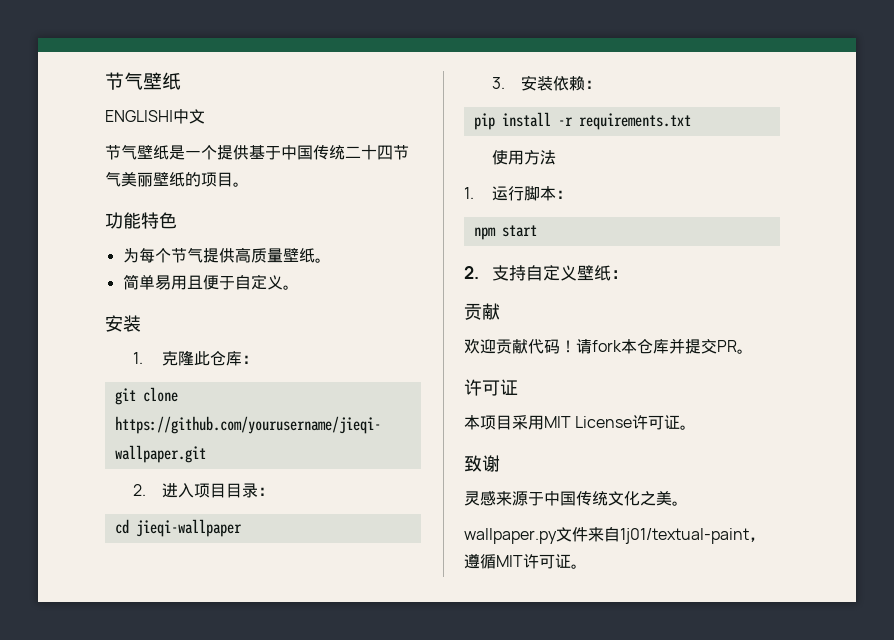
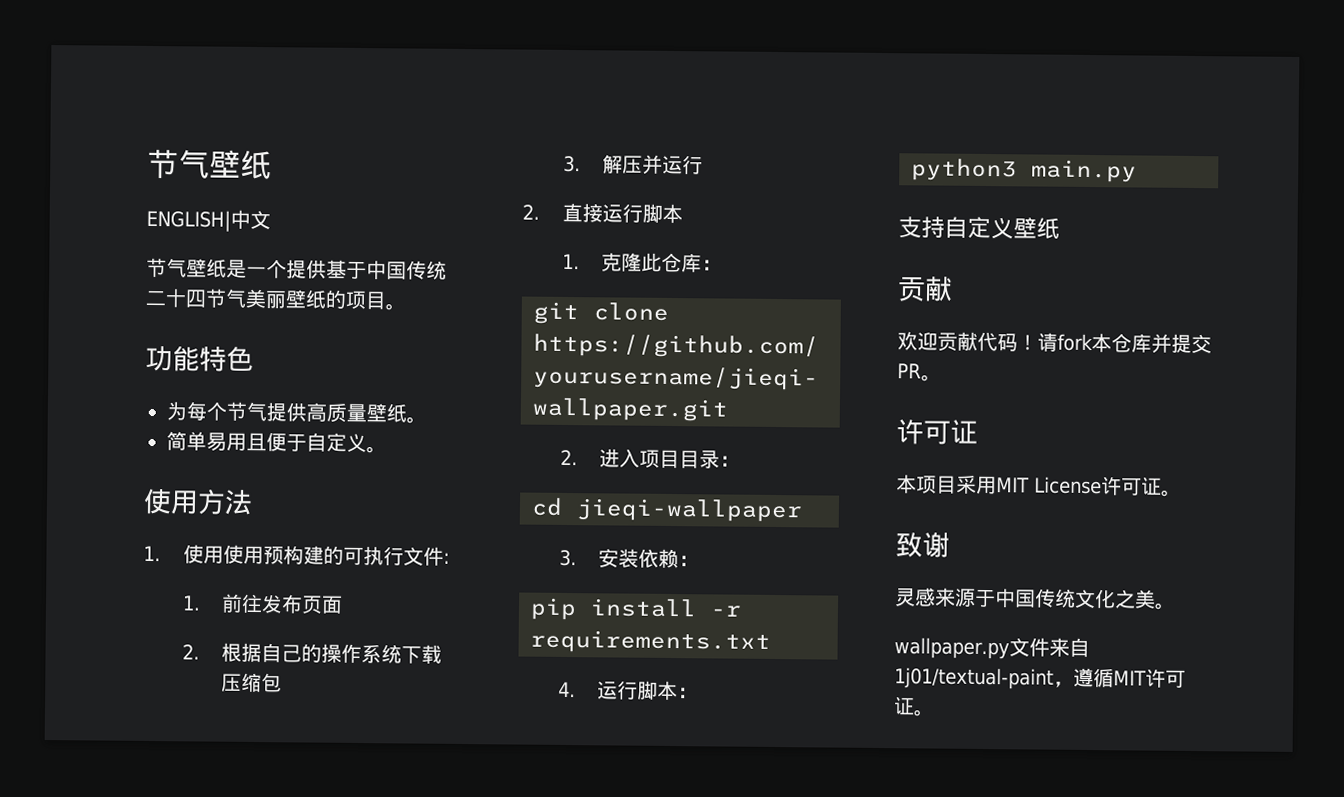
  简单易用且便于自定义。
- 安装
+ 使用方法
+ 1.使用使用预构建的可执行文件:
+ 1.前往发布页面
+ 2.根据自己的操作系统下载压缩包
+ 3.解压并运行
+ 2.直接运行脚本
- 使用方法
- 1.运行脚本：
+ 4.运行脚本：
- npm start
- 2.支持自定义壁纸：
+ python3 main.py
+ 支持自定义壁纸

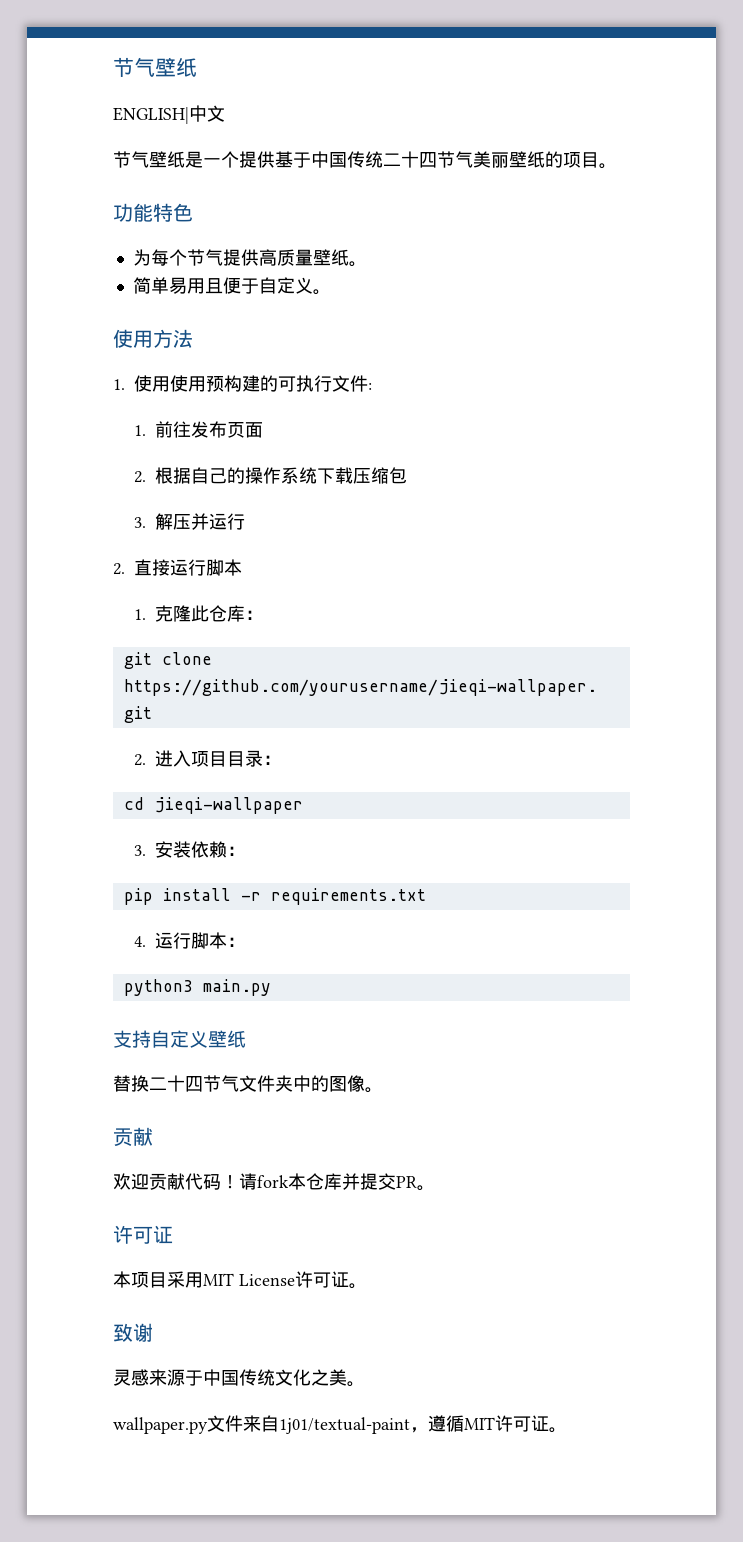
+ 替换二十四节气文件夹中的图像。

